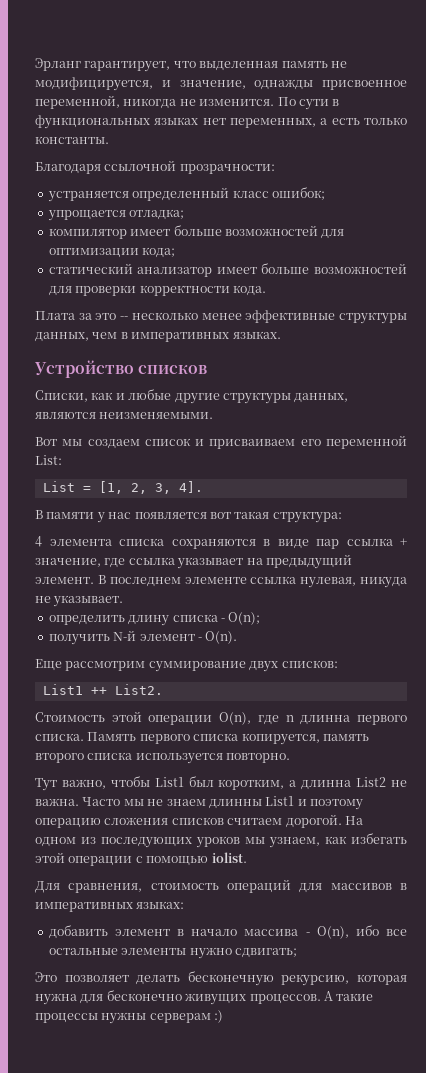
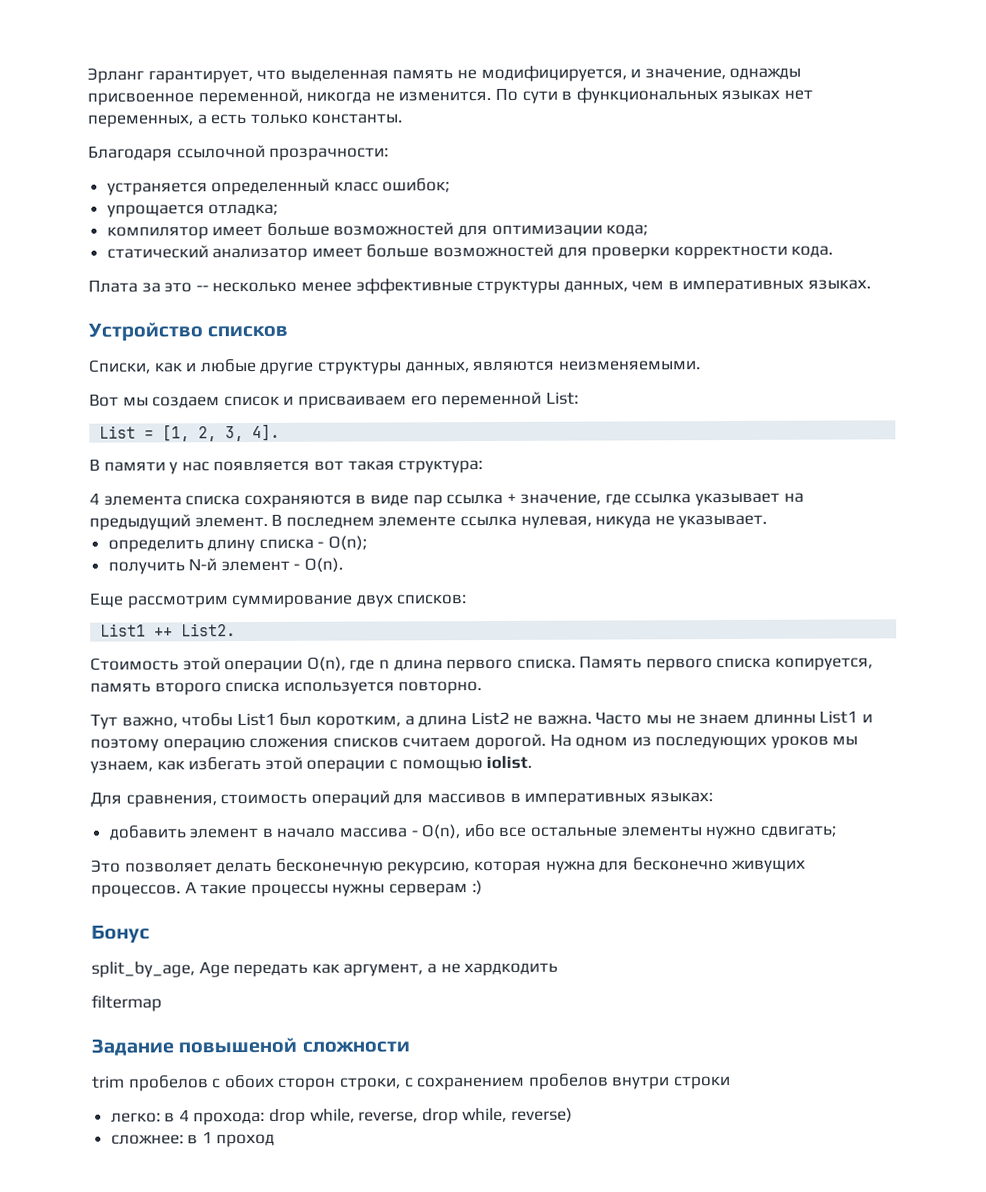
- Стоимость этой операции O(n), где n длинна первого списка.
+ Стоимость этой операции O(n), где n длина первого списка.
- Тут важно, чтобы List1 был коротким, а длинна List2 не важна.
+ Тут важно, чтобы List1 был коротким, а длина List2 не важна.
+ Бонус
+ split_by_age, Age передать как аргумент, а не хардкодить
+ filtermap
+ Задание повышеной сложности
+ trim пробелов с обоих сторон строки, с сохранением пробелов внутри строки
+ легко: в 4 прохода: drop while, reverse, drop while, reverse)
+ сложнее: в 1 проход

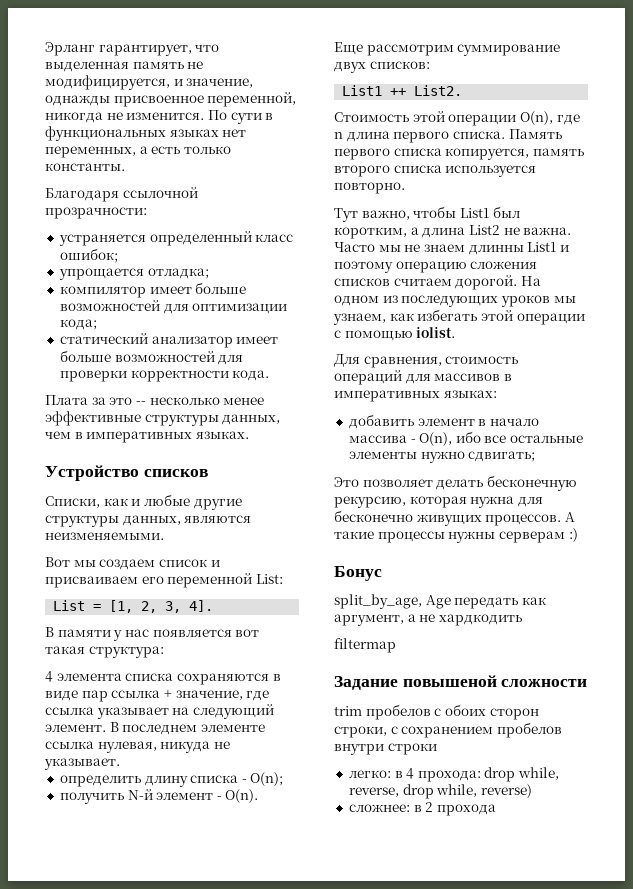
- 4 элемента списка сохраняются в виде пар ссылка + значение, где ссылка указывает на предыдущий элемент.
+ 4 элемента списка сохраняются в виде пар ссылка + значение, где ссылка указывает на следующий элемент.
- сложнее: в 1 проход
+ сложнее: в 2 прохода

